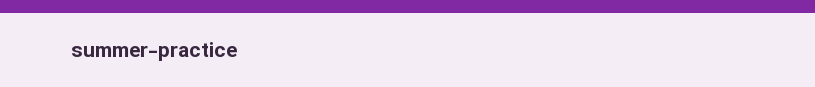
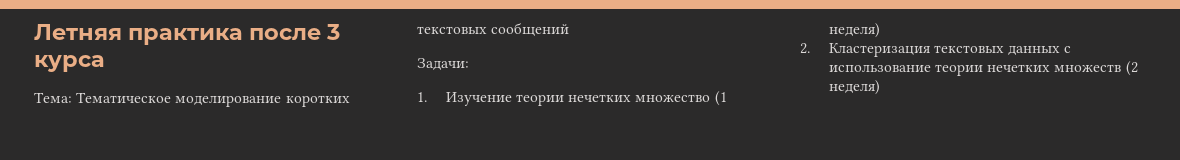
- summer-practice
+ Летняя практика после 3 курса
+ Тема: Тематическое моделирование коротких текстовых сообщений
+ Задачи:
+ 1. Изучение теории нечетких множество (1 неделя)
+ 2. Кластеризация текстовых данных с использование теории нечетких множеств (2 неделя)

